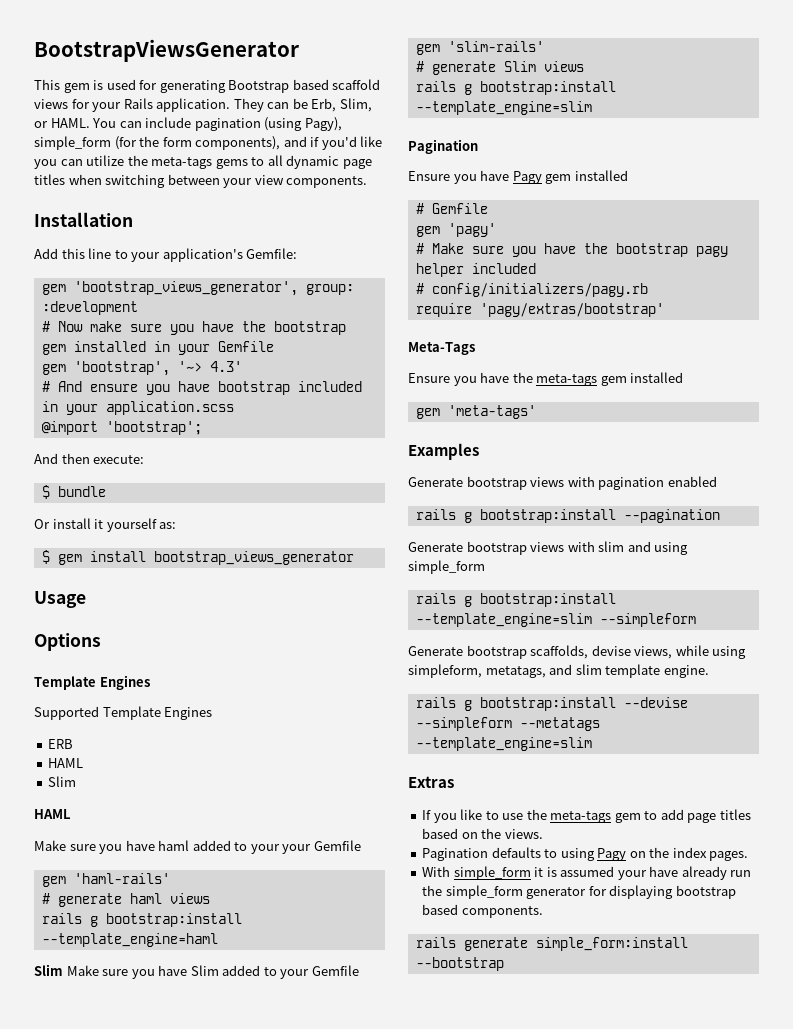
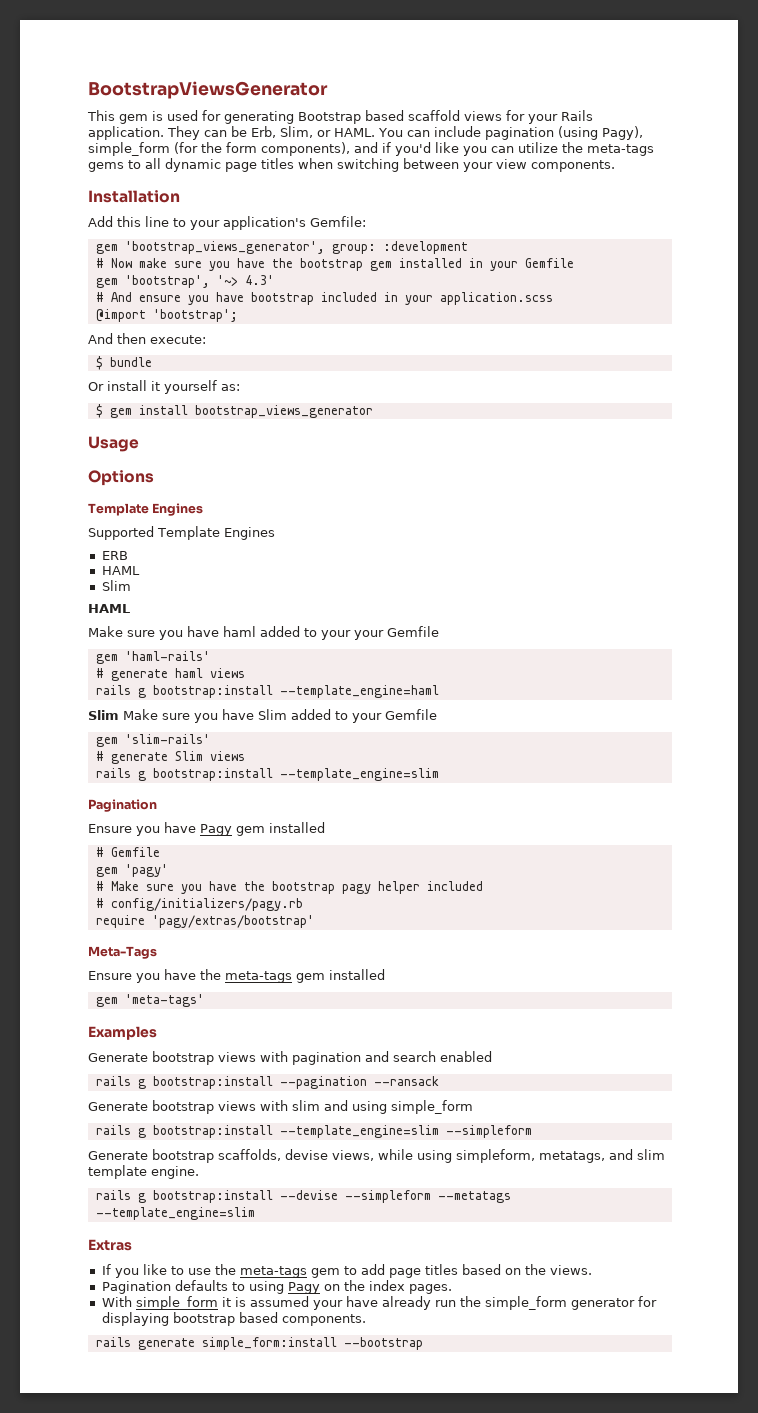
- Generate bootstrap views with pagination enabled
+ Generate bootstrap views with pagination and search enabled
- rails g bootstrap:install --pagination
+ rails g bootstrap:install --pagination --ransack

